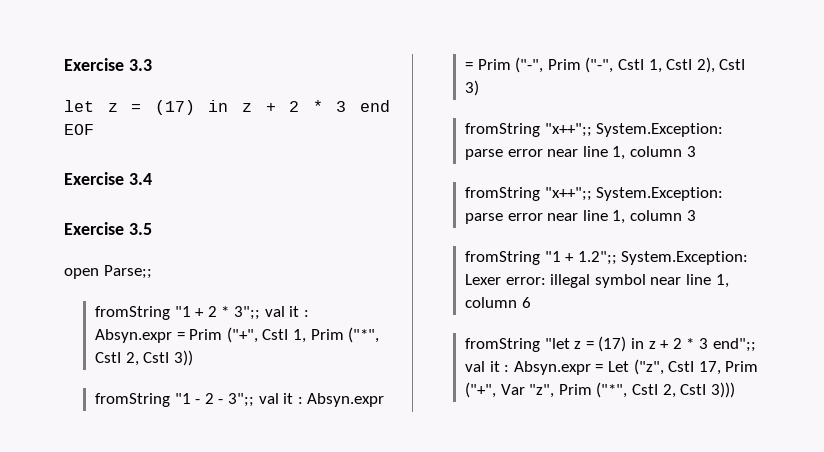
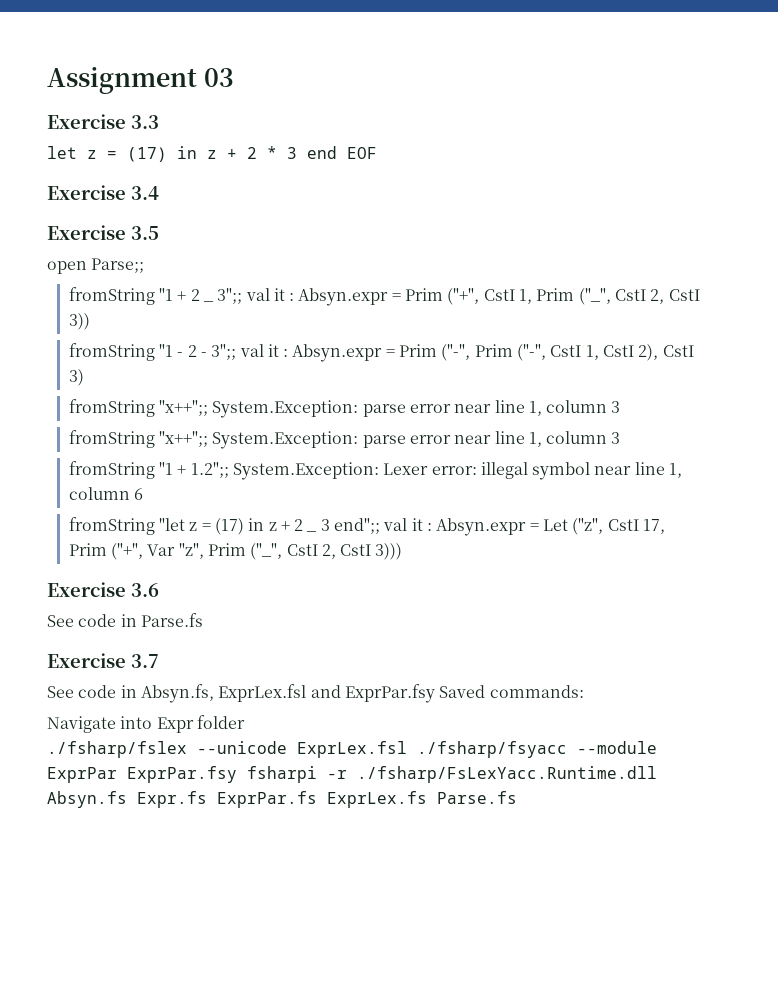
+ Assignment 03
- fromString "1 + 2 * 3";; val it : Absyn.expr = Prim ("+", CstI 1, Prim ("*", CstI 2, CstI 3))
+ fromString "1 + 2 _ 3";; val it : Absyn.expr = Prim ("+", CstI 1, Prim ("_", CstI 2, CstI 3))
- fromString "let z = (17) in z + 2 * 3 end";; val it : Absyn.expr = Let ("z", CstI 17, Prim ("+", Var "z", Prim ("*", CstI 2, CstI 3)))
+ fromString "let z = (17) in z + 2 _ 3 end";; val it : Absyn.expr = Let ("z", CstI 17, Prim ("+", Var "z", Prim ("_", CstI 2, CstI 3)))
+ Exercise 3.6
+ See code in Parse.fs
+ Exercise 3.7
+ See code in Absyn.fs, ExprLex.fsl and ExprPar.fsy Saved commands:
+ Navigate into Expr folder
+ ./fsharp/fslex --unicode ExprLex.fsl ./fsharp/fsyacc --module ExprPar ExprPar.fsy fsharpi -r ./fsharp/FsLexYacc.Runtime.dll Absyn.fs Expr.fs ExprPar.fs ExprLex.fs Parse.fs

